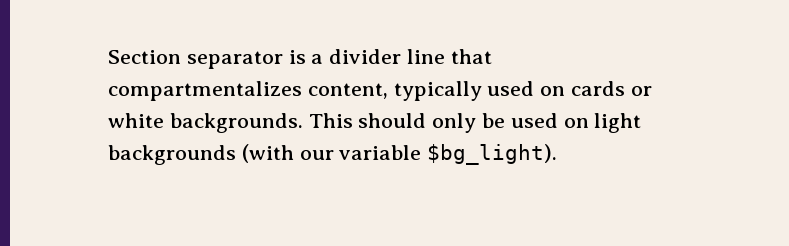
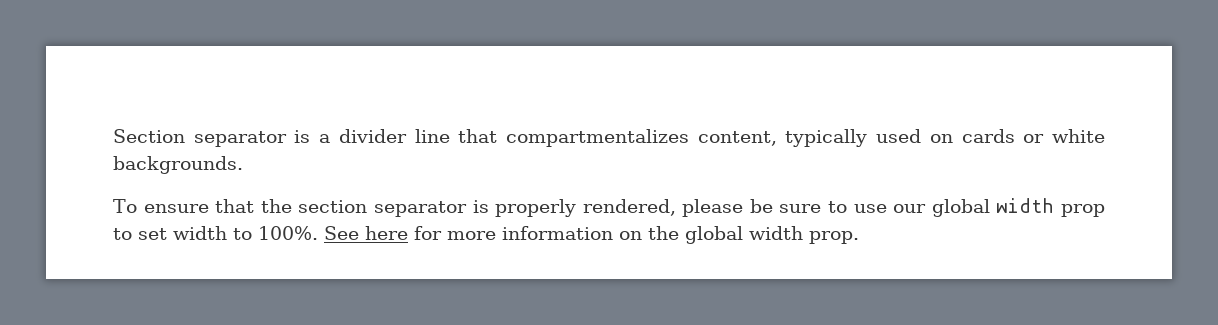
- Section separator is a divider line that compartmentalizes content, typically used on cards or white backgrounds. This should only be used on light backgrounds (with our variable $bg_light).
+ Section separator is a divider line that compartmentalizes content, typically used on cards or white backgrounds.
+ To ensure that the section separator is properly rendered, please be sure to use our global width prop to set width to 100%. See here for more information on the global width prop.

